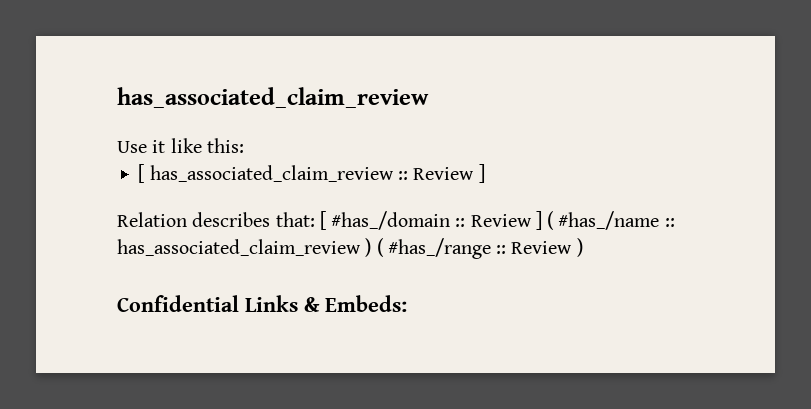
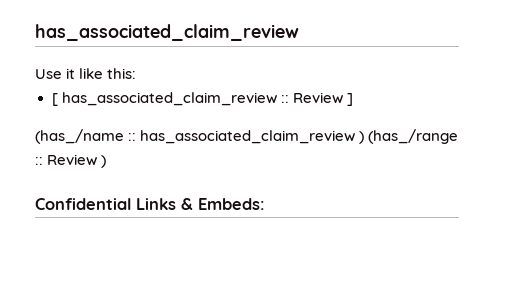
- Relation describes that: [ #has_/domain :: Review ] ( #has_/name :: has_associated_claim_review ) ( #has_/range :: Review )
+ (has_/name :: has_associated_claim_review ) (has_/range :: Review )

